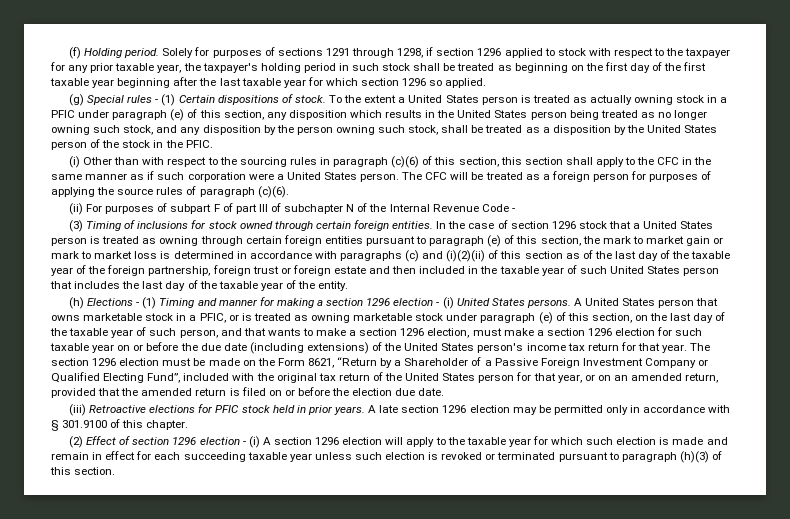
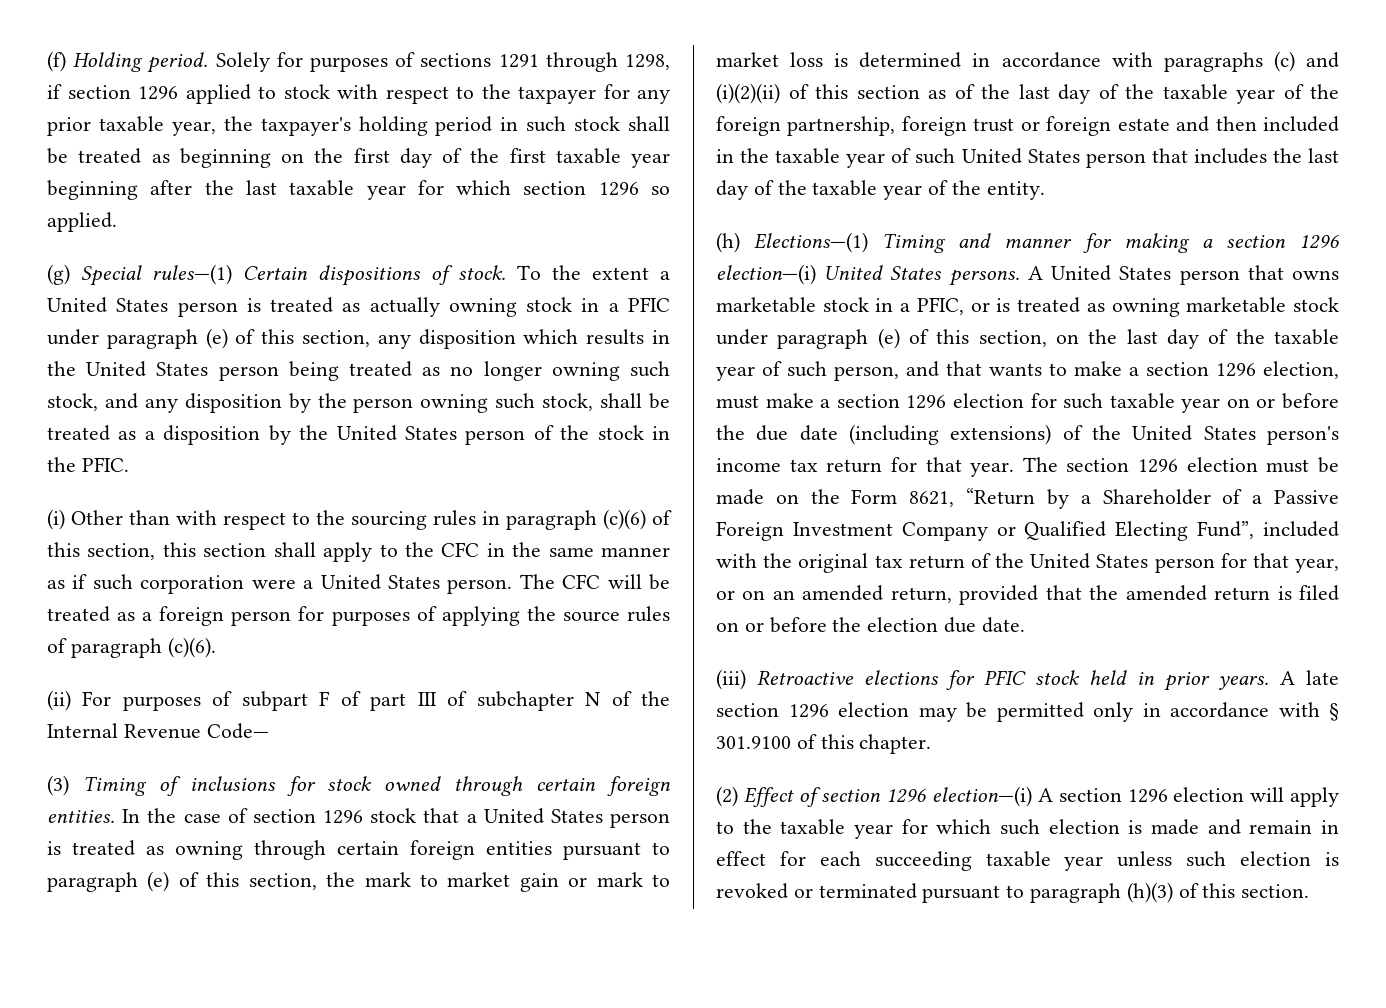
- (g) Special rules - (1) Certain dispositions of stock.
+ (g) Special rules—(1) Certain dispositions of stock.
- (ii) For purposes of subpart F of part III of subchapter N of the Internal Revenue Code -
+ (ii) For purposes of subpart F of part III of subchapter N of the Internal Revenue Code—
- (h) Elections - (1) Timing and manner for making a section 1296 election - (i) United States persons.
+ (h) Elections—(1) Timing and manner for making a section 1296 election—(i) United States persons.
- (2) Effect of section 1296 election - (i) A section 1296 election will apply to the taxable year for which such election is made and remain in effect for each succeeding taxable year unless such election is revoked or terminated pursuant to paragraph (h)(3) of this section.
+ (2) Effect of section 1296 election—(i) A section 1296 election will apply to the taxable year for which such election is made and remain in effect for each succeeding taxable year unless such election is revoked or terminated pursuant to paragraph (h)(3) of this section.

